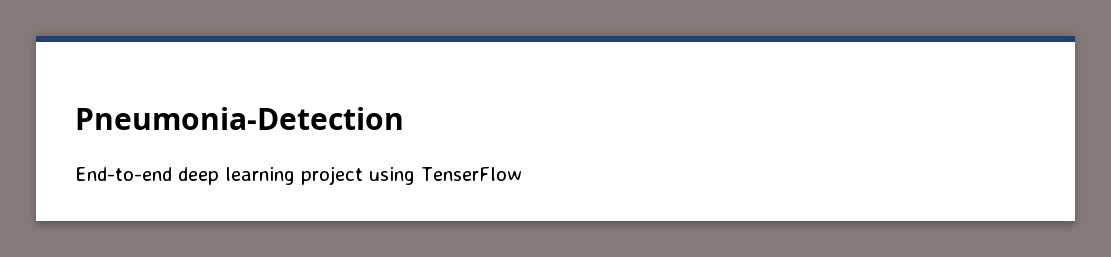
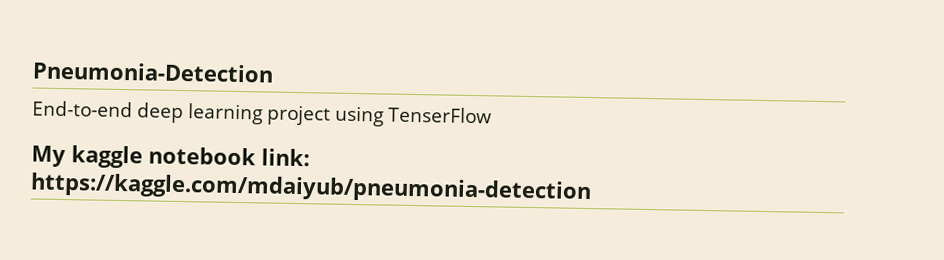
+ My kaggle notebook link: https://kaggle.com/mdaiyub/pneumonia-detection

